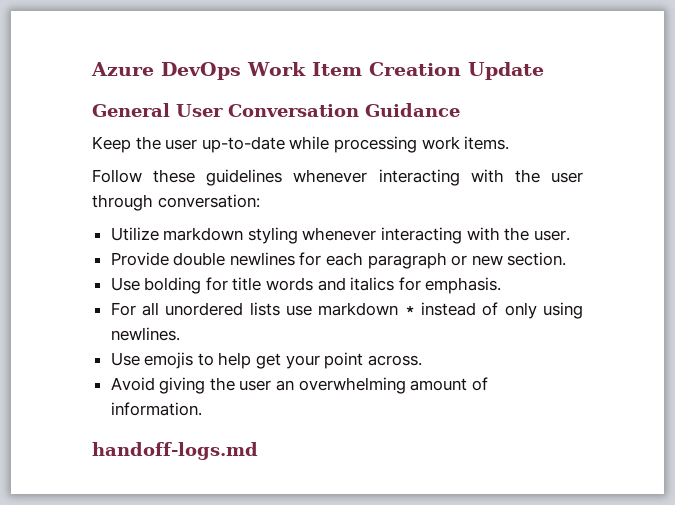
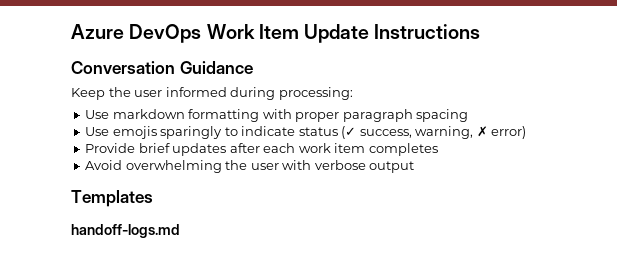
- Azure DevOps Work Item Creation Update
- General User Conversation Guidance
+ Azure DevOps Work Item Update Instructions
+ Conversation Guidance
- Keep the user up-to-date while processing work items.
- Follow these guidelines whenever interacting with the user through conversation:
- Utilize markdown styling whenever interacting with the user.
- Provide double newlines for each paragraph or new section.
- Use bolding for title words and italics for emphasis.
- For all unordered lists use markdown * instead of only using newlines.
- Use emojis to help get your point across.
+ Keep the user informed during processing:
+ Use markdown formatting with proper paragraph spacing
+ Use emojis sparingly to indicate status (✓ success, warning, ✗ error)
+ Provide brief updates after each work item completes
- Avoid giving the user an overwhelming amount of information.
+ Avoid overwhelming the user with verbose output
+ Templates

